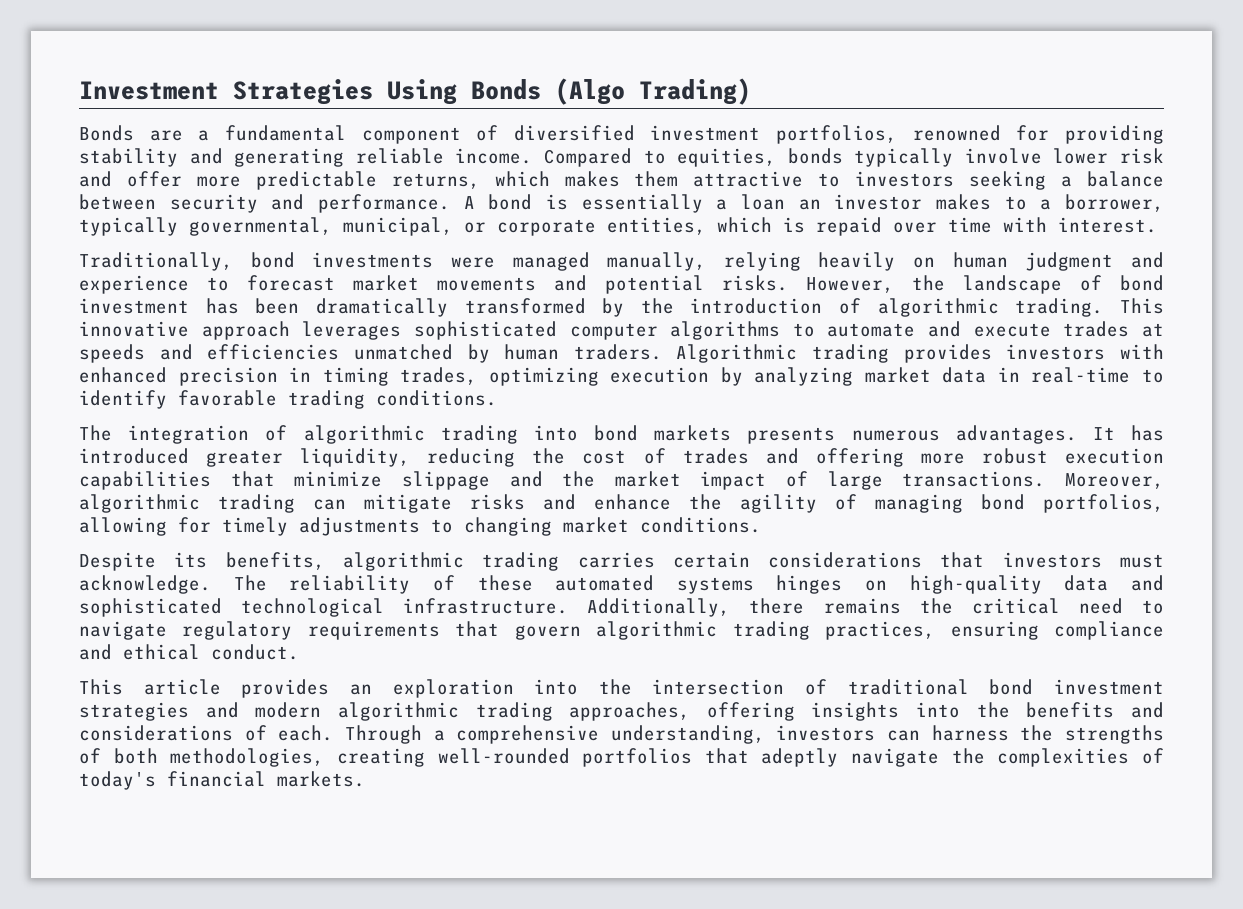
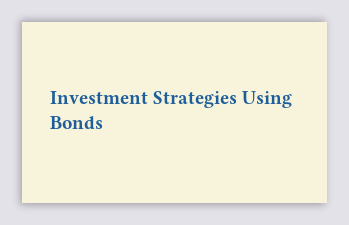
- Investment Strategies Using Bonds (Algo Trading)
- Bonds are a fundamental component of diversified investment portfolios, renowned for providing stability and generating reliable income. Compared to equities, bonds typically involve lower risk and offer more predictable returns, which makes them attractive to investors seeking a balance between security and performance. A bond is essentially a loan an investor makes to a borrower, typically governmental, municipal, or corporate entities, which is repaid over time with interest.
- Traditionally, bond investments were managed manually, relying heavily on human judgment and experience to forecast market movements and potential risks. However, the landscape of bond investment has been dramatically transformed by the introduction of algorithmic trading. This innovative approach leverages sophisticated computer algorithms to automate and execute trades at speeds and efficiencies unmatched by human traders. Algorithmic trading provides investors with enhanced precision in timing trades, optimizing execution by analyzing market data in real-time to identify favorable trading conditions.
- The integration of algorithmic trading into bond markets presents numerous advantages. It has introduced greater liquidity, reducing the cost of trades and offering more robust execution capabilities that minimize slippage and the market impact of large transactions. Moreover, algorithmic trading can mitigate risks and enhance the agility of managing bond portfolios, allowing for timely adjustments to changing market conditions.
- Despite its benefits, algorithmic trading carries certain considerations that investors must acknowledge. The reliability of these automated systems hinges on high-quality data and sophisticated technological infrastructure. Additionally, there remains the critical need to navigate regulatory requirements that govern algorithmic trading practices, ensuring compliance and ethical conduct.
- This article provides an exploration into the intersection of traditional bond investment strategies and modern algorithmic trading approaches, offering insights into the benefits and considerations of each. Through a comprehensive understanding, investors can harness the strengths of both methodologies, creating well-rounded portfolios that adeptly navigate the complexities of today's financial markets.
+ Investment Strategies Using Bonds

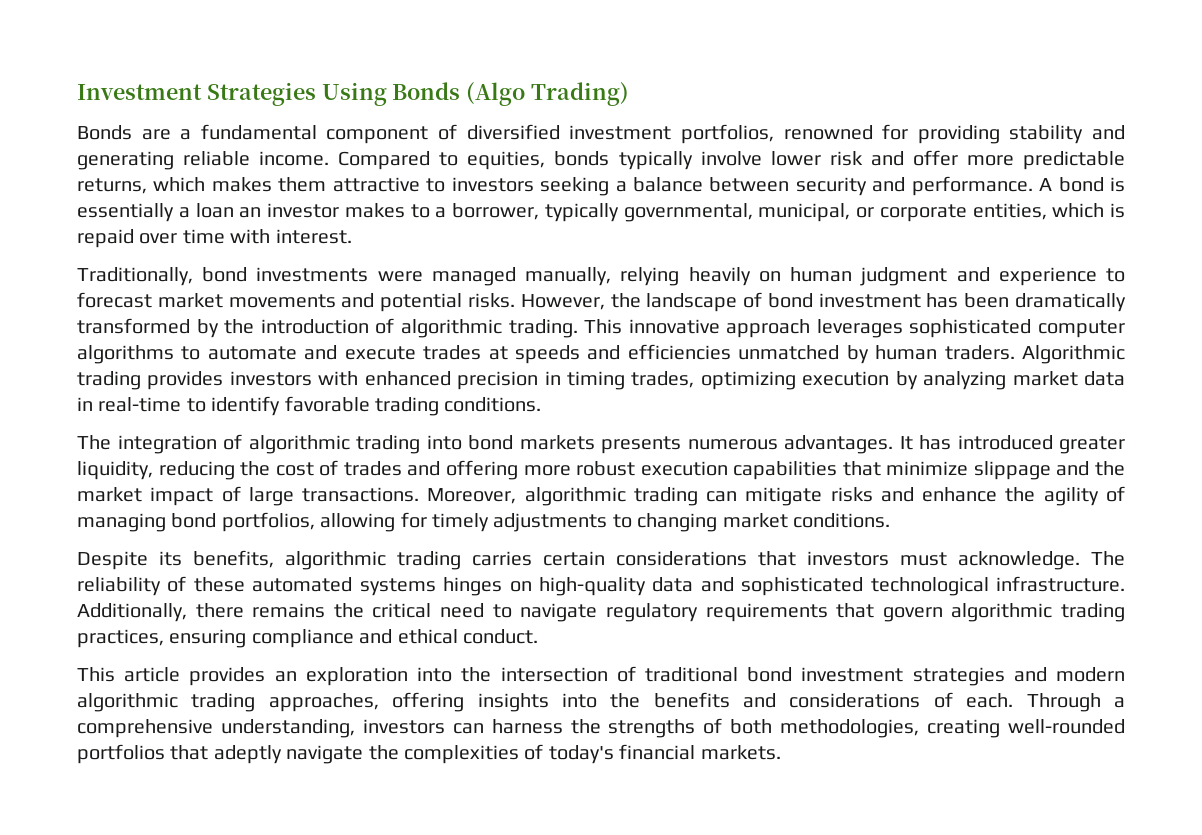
- Investment Strategies Using Bonds
+ Investment Strategies Using Bonds (Algo Trading)
+ Bonds are a fundamental component of diversified investment portfolios, renowned for providing stability and generating reliable income. Compared to equities, bonds typically involve lower risk and offer more predictable returns, which makes them attractive to investors seeking a balance between security and performance. A bond is essentially a loan an investor makes to a borrower, typically governmental, municipal, or corporate entities, which is repaid over time with interest.
+ Traditionally, bond investments were managed manually, relying heavily on human judgment and experience to forecast market movements and potential risks. However, the landscape of bond investment has been dramatically transformed by the introduction of algorithmic trading. This innovative approach leverages sophisticated computer algorithms to automate and execute trades at speeds and efficiencies unmatched by human traders. Algorithmic trading provides investors with enhanced precision in timing trades, optimizing execution by analyzing market data in real-time to identify favorable trading conditions.
+ The integration of algorithmic trading into bond markets presents numerous advantages. It has introduced greater liquidity, reducing the cost of trades and offering more robust execution capabilities that minimize slippage and the market impact of large transactions. Moreover, algorithmic trading can mitigate risks and enhance the agility of managing bond portfolios, allowing for timely adjustments to changing market conditions.
+ Despite its benefits, algorithmic trading carries certain considerations that investors must acknowledge. The reliability of these automated systems hinges on high-quality data and sophisticated technological infrastructure. Additionally, there remains the critical need to navigate regulatory requirements that govern algorithmic trading practices, ensuring compliance and ethical conduct.
+ This article provides an exploration into the intersection of traditional bond investment strategies and modern algorithmic trading approaches, offering insights into the benefits and considerations of each. Through a comprehensive understanding, investors can harness the strengths of both methodologies, creating well-rounded portfolios that adeptly navigate the complexities of today's financial markets.

